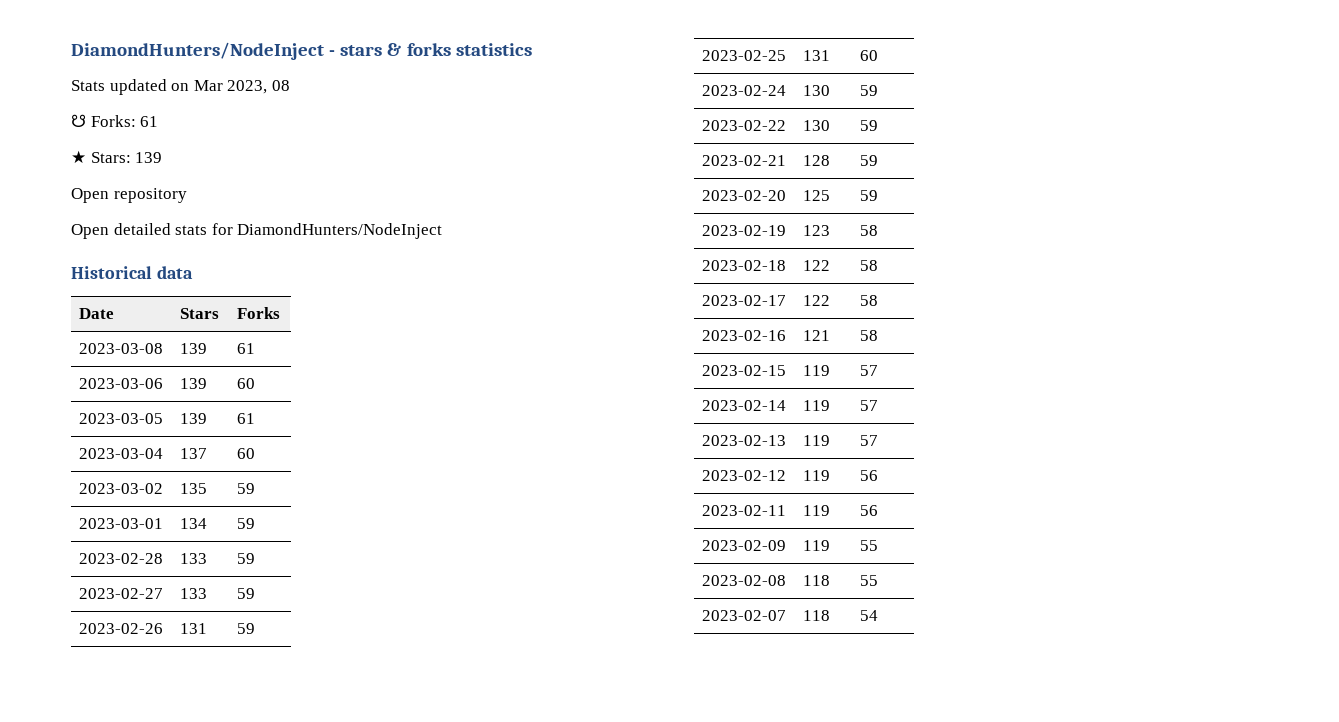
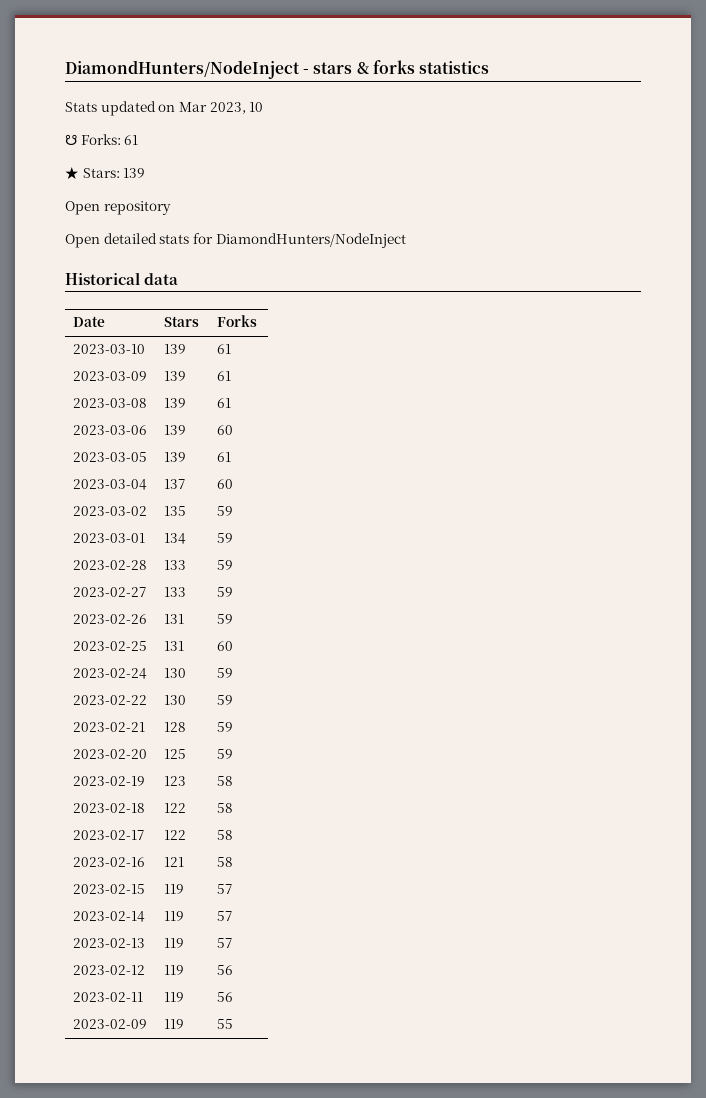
- Stats updated on Mar 2023, 08
+ Stats updated on Mar 2023, 10
+ 2023-03-10 | 139 | 61
+ 2023-03-09 | 139 | 61
- 2023-02-08 | 118 | 55
- 2023-02-07 | 118 | 54

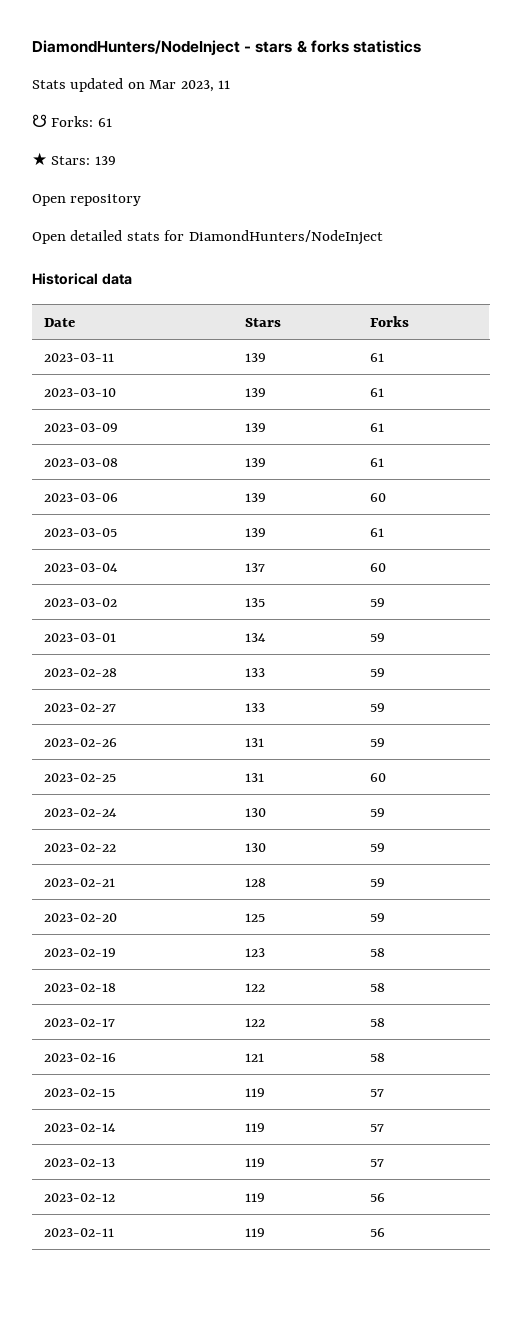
- Stats updated on Mar 2023, 10
+ Stats updated on Mar 2023, 11
+ 2023-03-11 | 139 | 61
- 2023-02-09 | 119 | 55

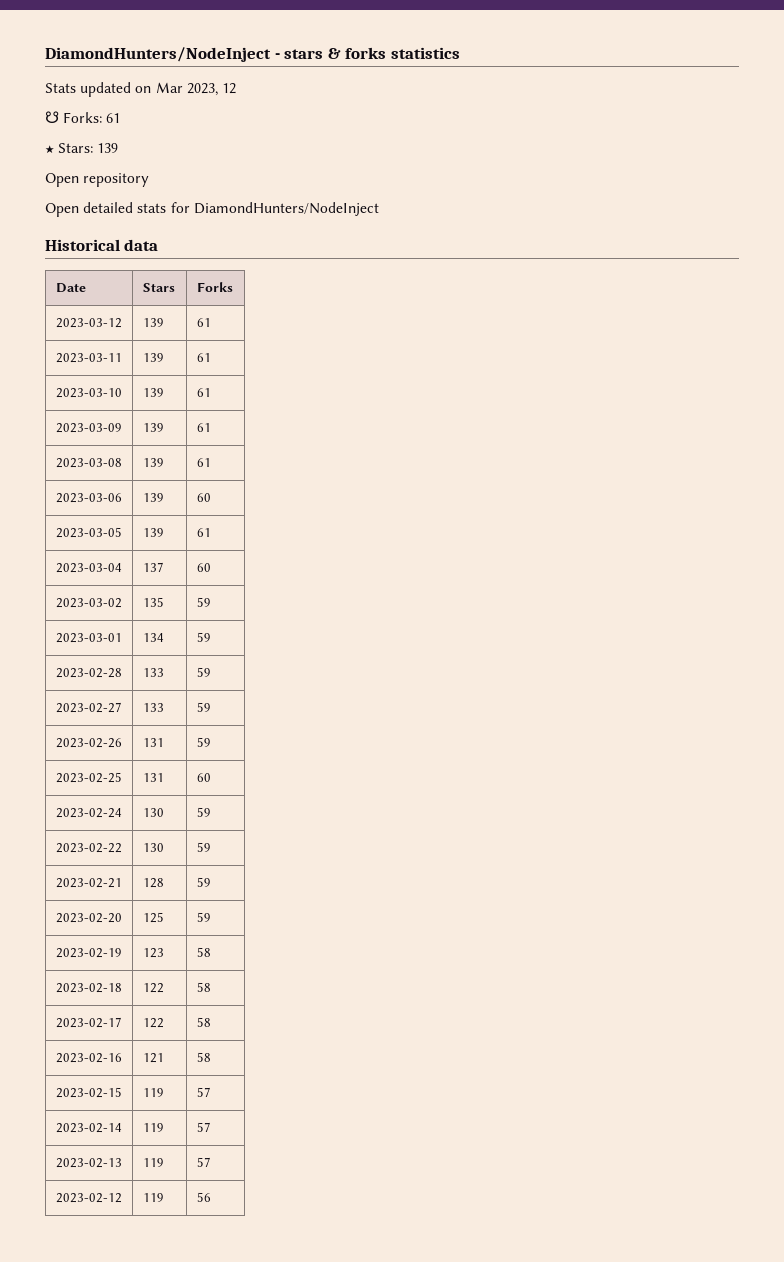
- Stats updated on Mar 2023, 11
+ Stats updated on Mar 2023, 12
+ 2023-03-12 | 139 | 61
- 2023-02-11 | 119 | 56

